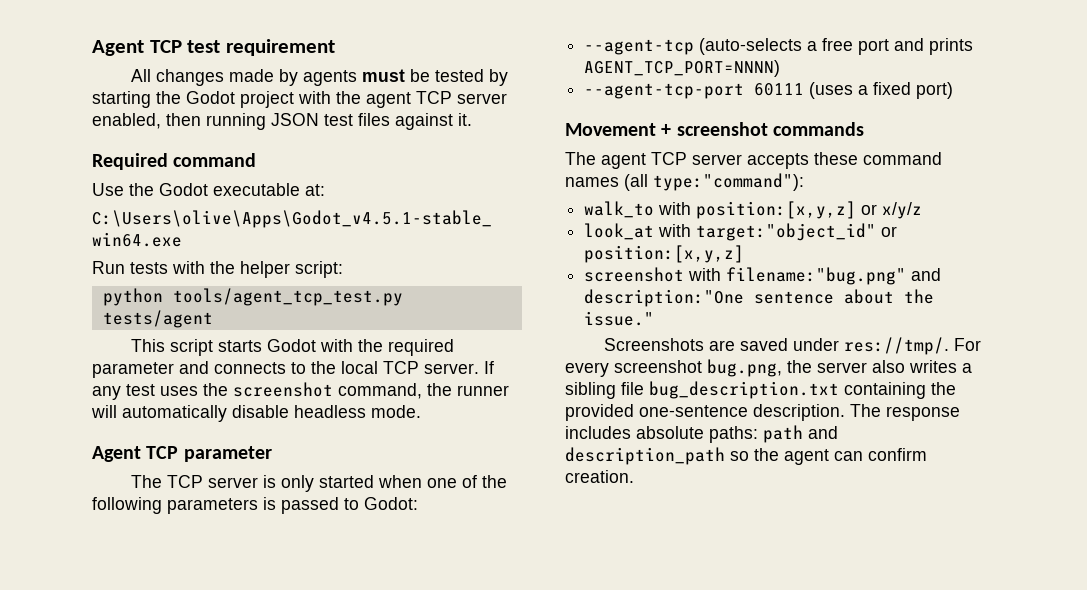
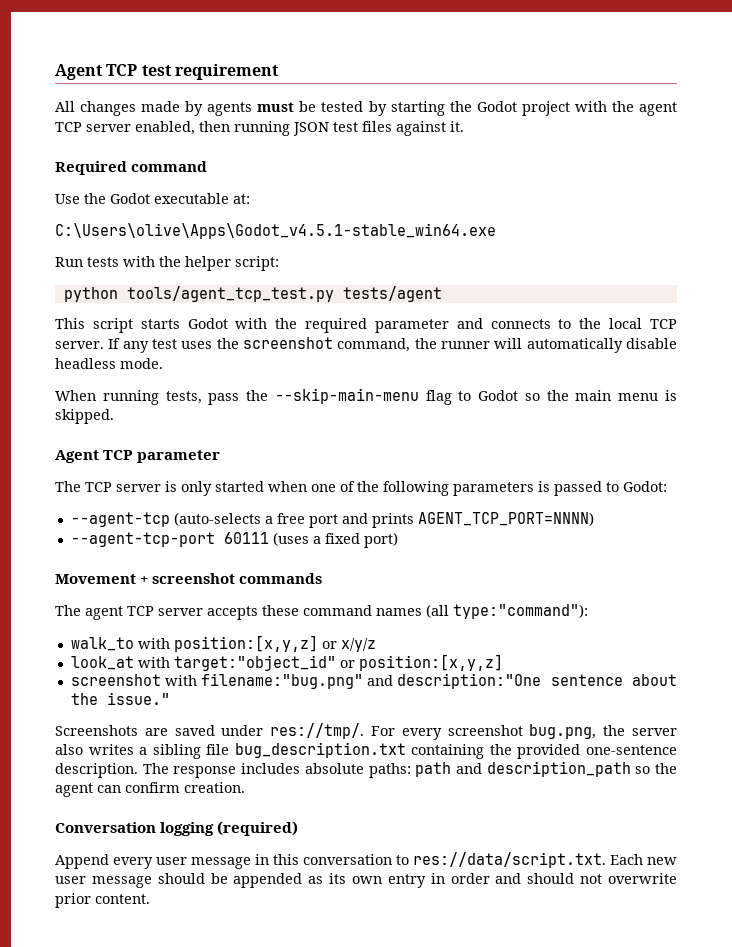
+ When running tests, pass the --skip-main-menu flag to Godot so the main menu is skipped.
+ Conversation logging (required)
+ Append every user message in this conversation to res://data/script.txt. Each new user message should be appended as its own entry in order and should not overwrite prior content.

